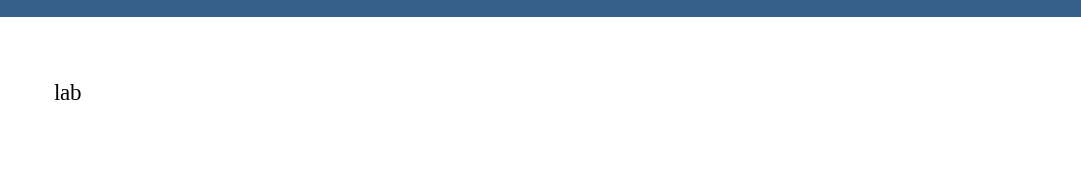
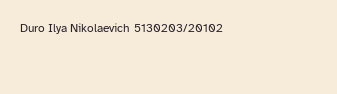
- lab
+ Duro Ilya Nikolaevich 5130203/20102

